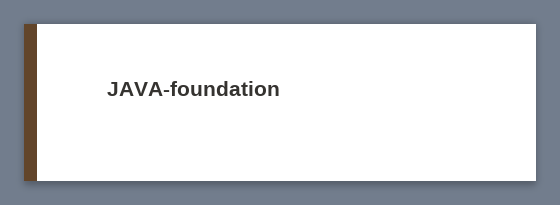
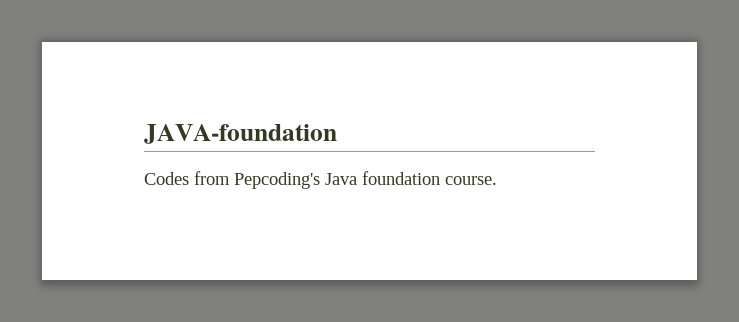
+ Codes from Pepcoding's Java foundation course.

